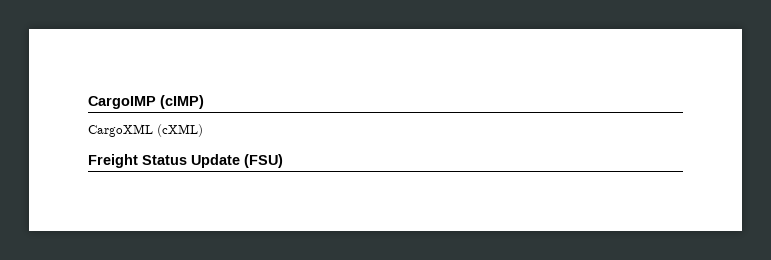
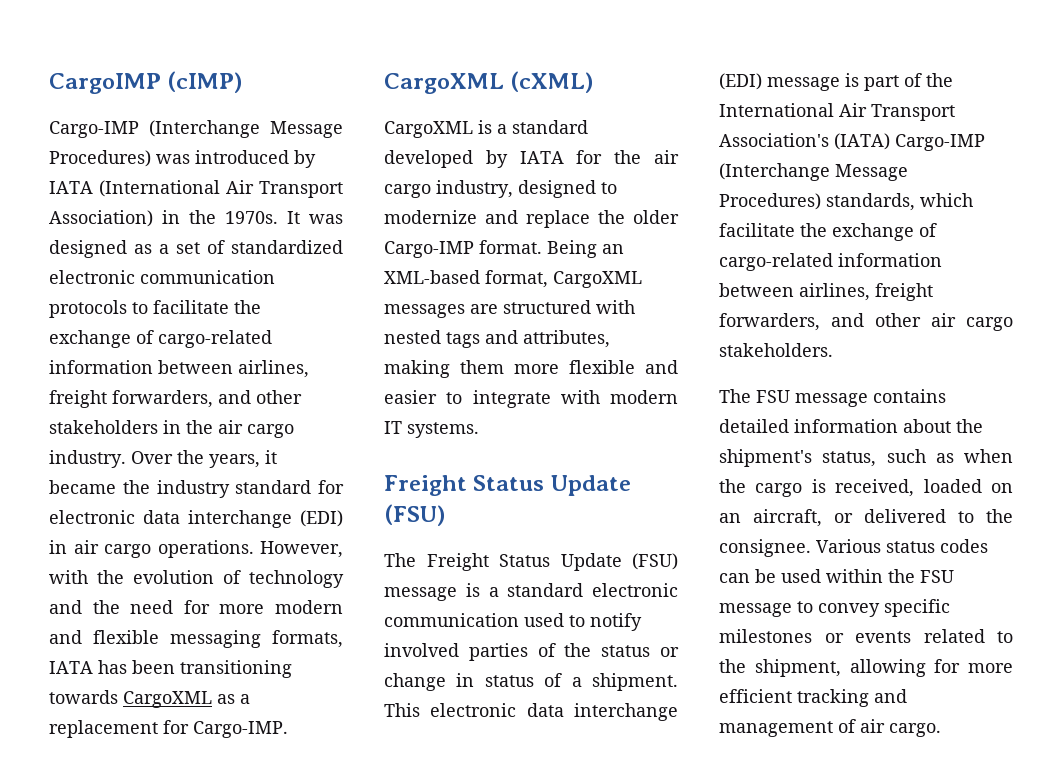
+ Cargo-IMP (Interchange Message Procedures) was introduced by IATA (International Air Transport Association) in the 1970s. It was designed as a set of standardized electronic communication protocols to facilitate the exchange of cargo-related information between airlines, freight forwarders, and other stakeholders in the air cargo industry. Over the years, it became the industry standard for electronic data interchange (EDI) in air cargo operations. However, with the evolution of technology and the need for more modern and flexible messaging formats, IATA has been transitioning towards CargoXML as a replacement for Cargo-IMP.
  CargoXML (cXML)
+ CargoXML is a standard developed by IATA for the air cargo industry, designed to modernize and replace the older Cargo-IMP format. Being an XML-based format, CargoXML messages are structured with nested tags and attributes, making them more flexible and easier to integrate with modern IT systems.
  Freight Status Update (FSU)
+ The Freight Status Update (FSU) message is a standard electronic communication used to notify involved parties of the status or change in status of a shipment. This electronic data interchange (EDI) message is part of the International Air Transport Association's (IATA) Cargo-IMP (Interchange Message Procedures) standards, which facilitate the exchange of cargo-related information between airlines, freight forwarders, and other air cargo stakeholders.
+ The FSU message contains detailed information about the shipment's status, such as when the cargo is received, loaded on an aircraft, or delivered to the consignee. Various status codes can be used within the FSU message to convey specific milestones or events related to the shipment, allowing for more efficient tracking and management of air cargo.

